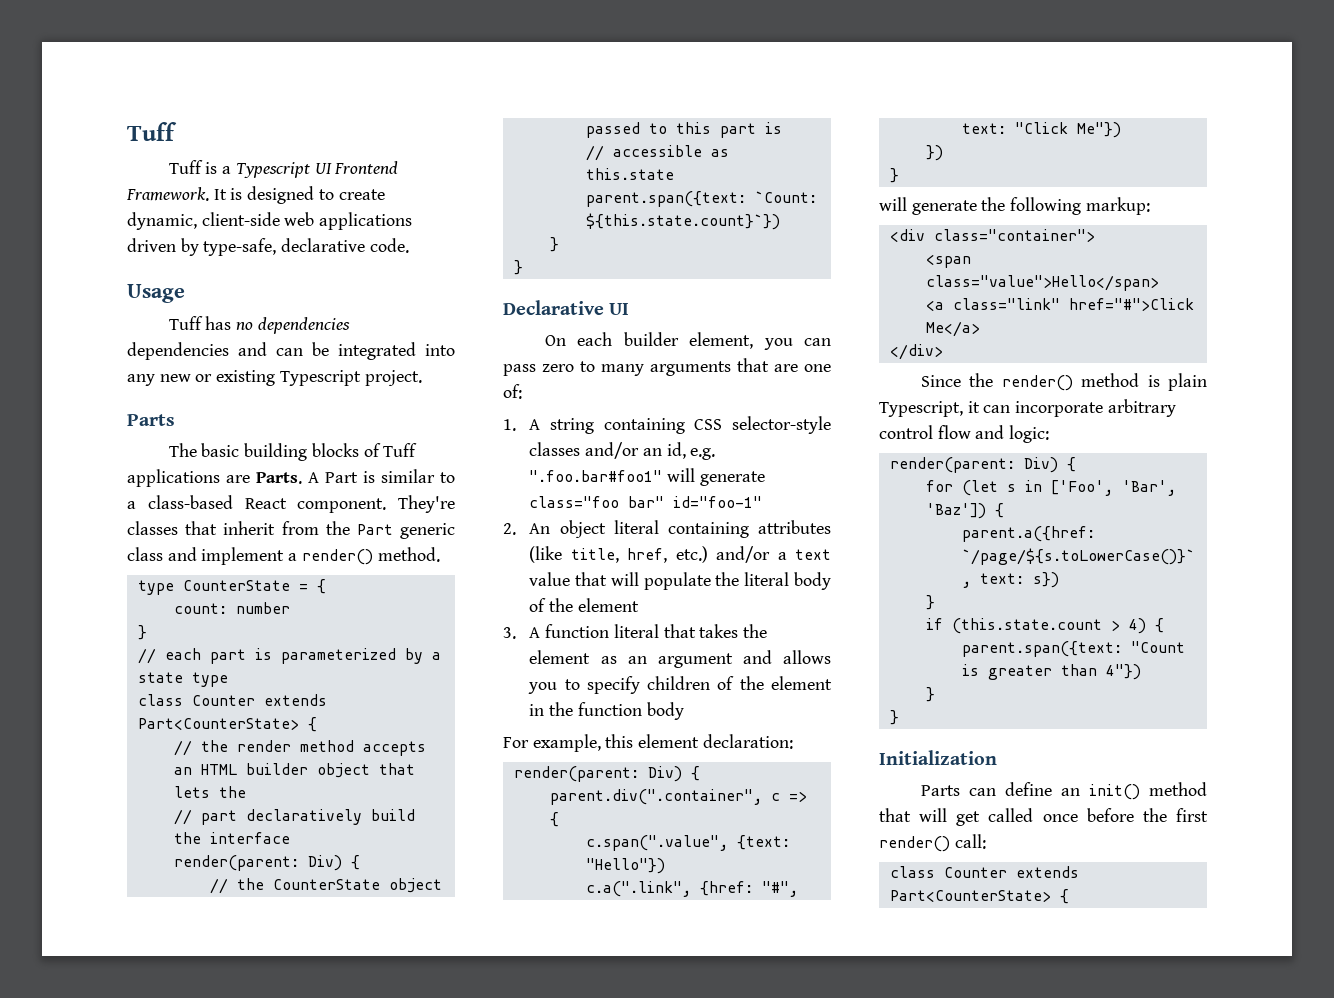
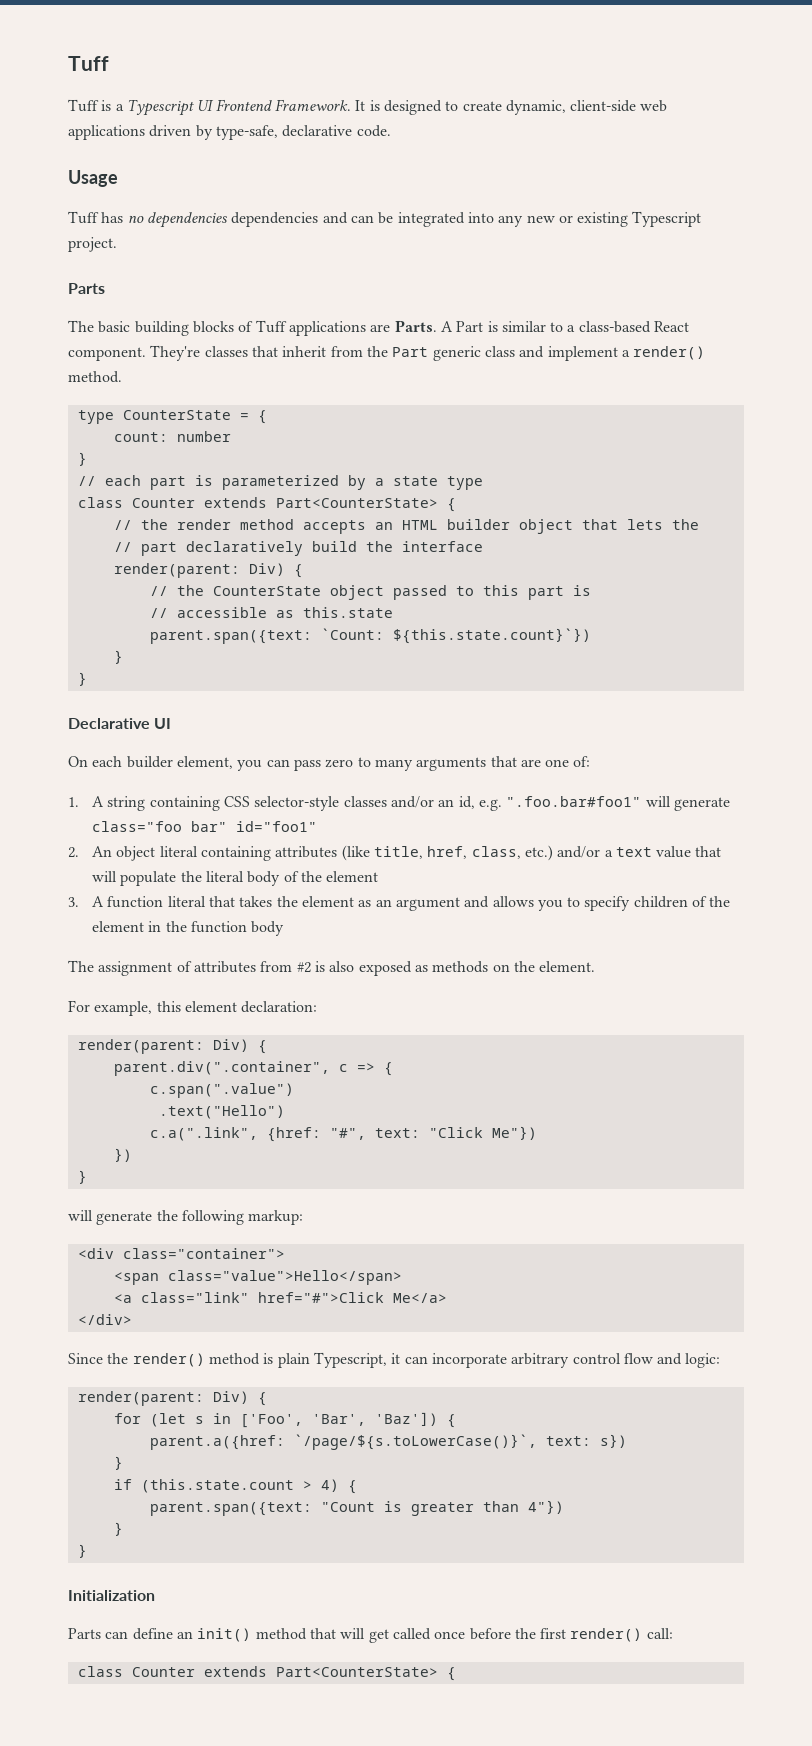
- 1. A string containing CSS selector-style classes and/or an id, e.g. ".foo.bar#foo1" will generate class="foo bar" id="foo-1"
+ 1. A string containing CSS selector-style classes and/or an id, e.g. ".foo.bar#foo1" will generate class="foo bar" id="foo1"
- 2. An object literal containing attributes (like title, href, etc.) and/or a text value that will populate the literal body of the element
+ 2. An object literal containing attributes (like title, href, class, etc.) and/or a text value that will populate the literal body of the element
+ The assignment of attributes from #2 is also exposed as methods on the element.
- c.span(".value", {text: "Hello"})
+ c.span(".value")
+ .text("Hello")

